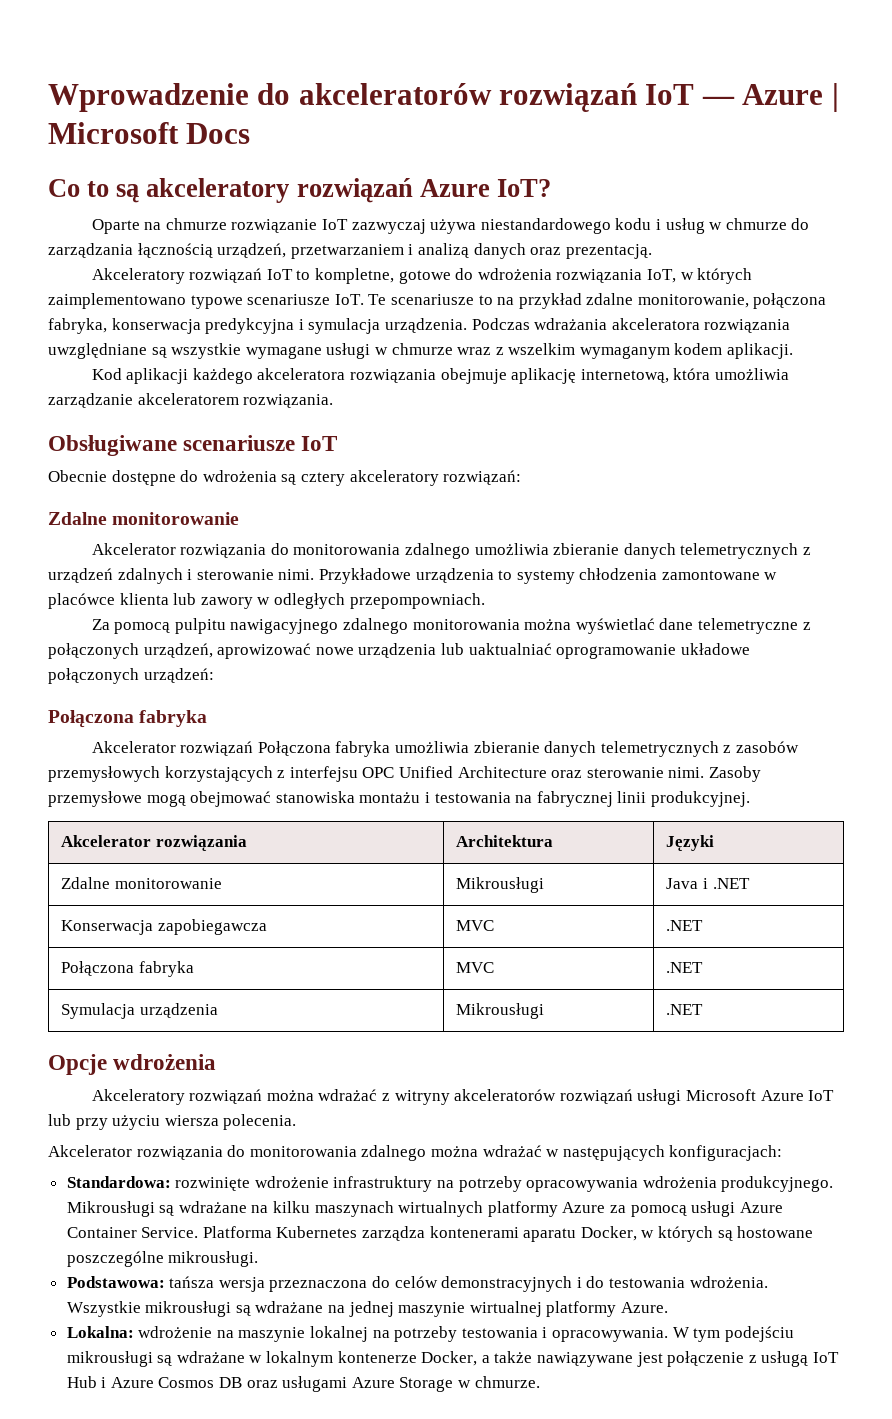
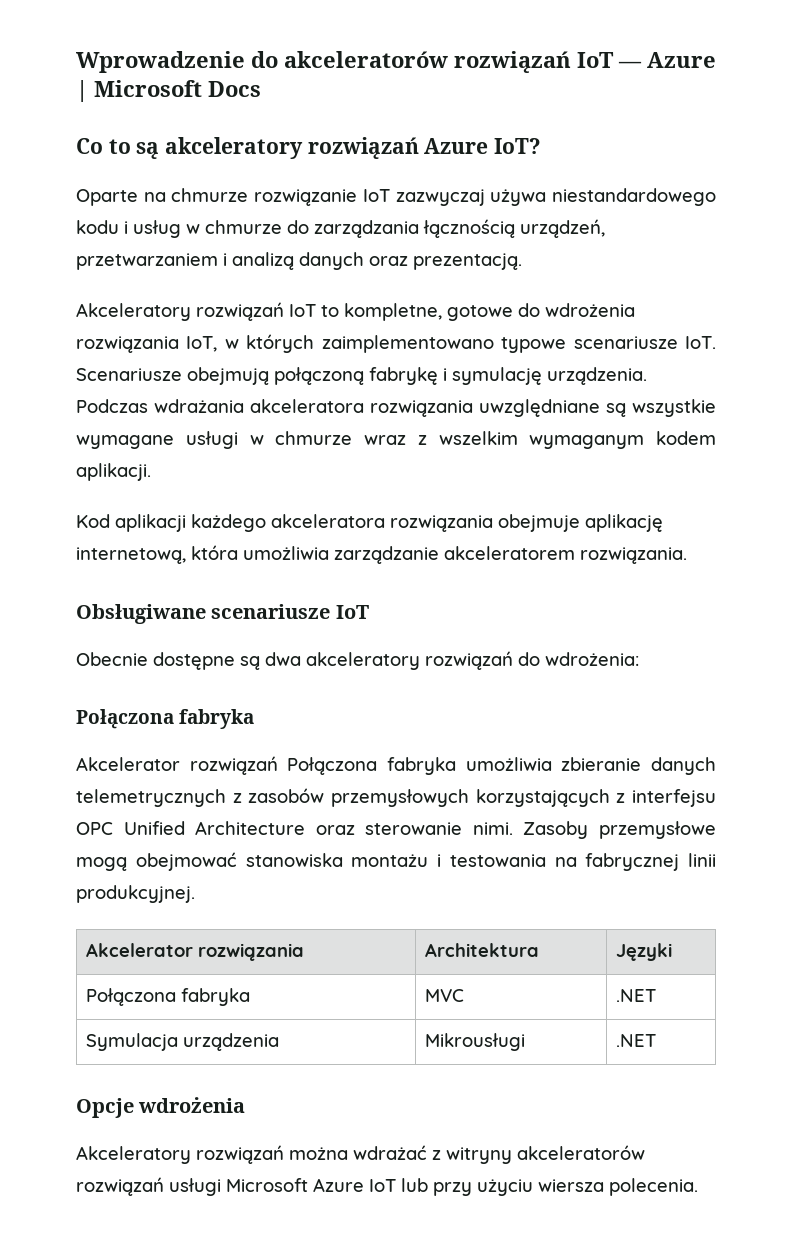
- Akceleratory rozwiązań IoT to kompletne, gotowe do wdrożenia rozwiązania IoT, w których zaimplementowano typowe scenariusze IoT. Te scenariusze to na przykład zdalne monitorowanie, połączona fabryka, konserwacja predykcyjna i symulacja urządzenia.
+ Akceleratory rozwiązań IoT to kompletne, gotowe do wdrożenia rozwiązania IoT, w których zaimplementowano typowe scenariusze IoT. Scenariusze obejmują połączoną fabrykę i symulację urządzenia.
- Obecnie dostępne do wdrożenia są cztery akceleratory rozwiązań:
- Zdalne monitorowanie
- Akcelerator rozwiązania do monitorowania zdalnego umożliwia zbieranie danych telemetrycznych z urządzeń zdalnych i sterowanie nimi. Przykładowe urządzenia to systemy chłodzenia zamontowane w placówce klienta lub zawory w odległych przepompowniach.
- Za pomocą pulpitu nawigacyjnego zdalnego monitorowania można wyświetlać dane telemetryczne z połączonych urządzeń, aprowizować nowe urządzenia lub uaktualniać oprogramowanie układowe połączonych urządzeń:
+ Obecnie dostępne są dwa akceleratory rozwiązań do wdrożenia:
- Zdalne monitorowanie | Mikrousługi | Java i .NET
- Konserwacja zapobiegawcza | MVC | .NET
- Akcelerator rozwiązania do monitorowania zdalnego można wdrażać w następujących konfiguracjach:
- Standardowa: rozwinięte wdrożenie infrastruktury na potrzeby opracowywania wdrożenia produkcyjnego. Mikrousługi są wdrażane na kilku maszynach wirtualnych platformy Azure za pomocą usługi Azure Container Service. Platforma Kubernetes zarządza kontenerami aparatu Docker, w których są hostowane poszczególne mikrousługi.
- Podstawowa: tańsza wersja przeznaczona do celów demonstracyjnych i do testowania wdrożenia. Wszystkie mikrousługi są wdrażane na jednej maszynie wirtualnej platformy Azure.
- Lokalna: wdrożenie na maszynie lokalnej na potrzeby testowania i opracowywania. W tym podejściu mikrousługi są wdrażane w lokalnym kontenerze Docker, a także nawiązywane jest połączenie z usługą IoT Hub i Azure Cosmos DB oraz usługami Azure Storage w chmurze.

